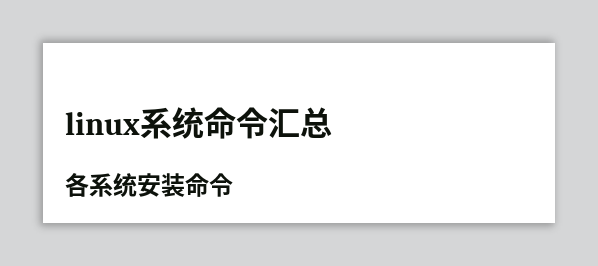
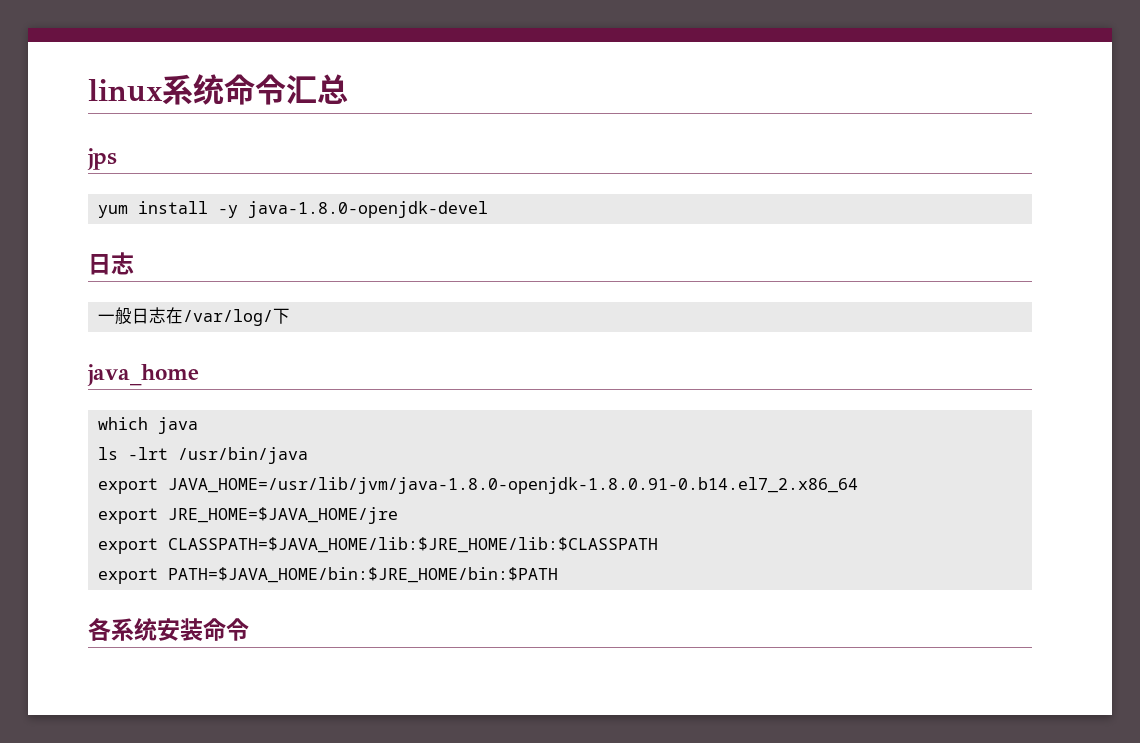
+ jps
+ yum install -y java-1.8.0-openjdk-devel
+ 日志
+ 一般日志在/var/log/下
+ java_home
+ which java
+ ls -lrt /usr/bin/java
+ export JAVA_HOME=/usr/lib/jvm/java-1.8.0-openjdk-1.8.0.91-0.b14.el7_2.x86_64
+ export JRE_HOME=$JAVA_HOME/jre
+ export CLASSPATH=$JAVA_HOME/lib:$JRE_HOME/lib:$CLASSPATH
+ export PATH=$JAVA_HOME/bin:$JRE_HOME/bin:$PATH

